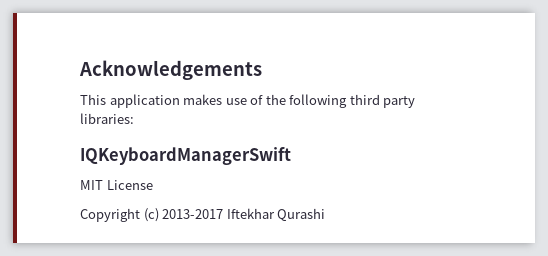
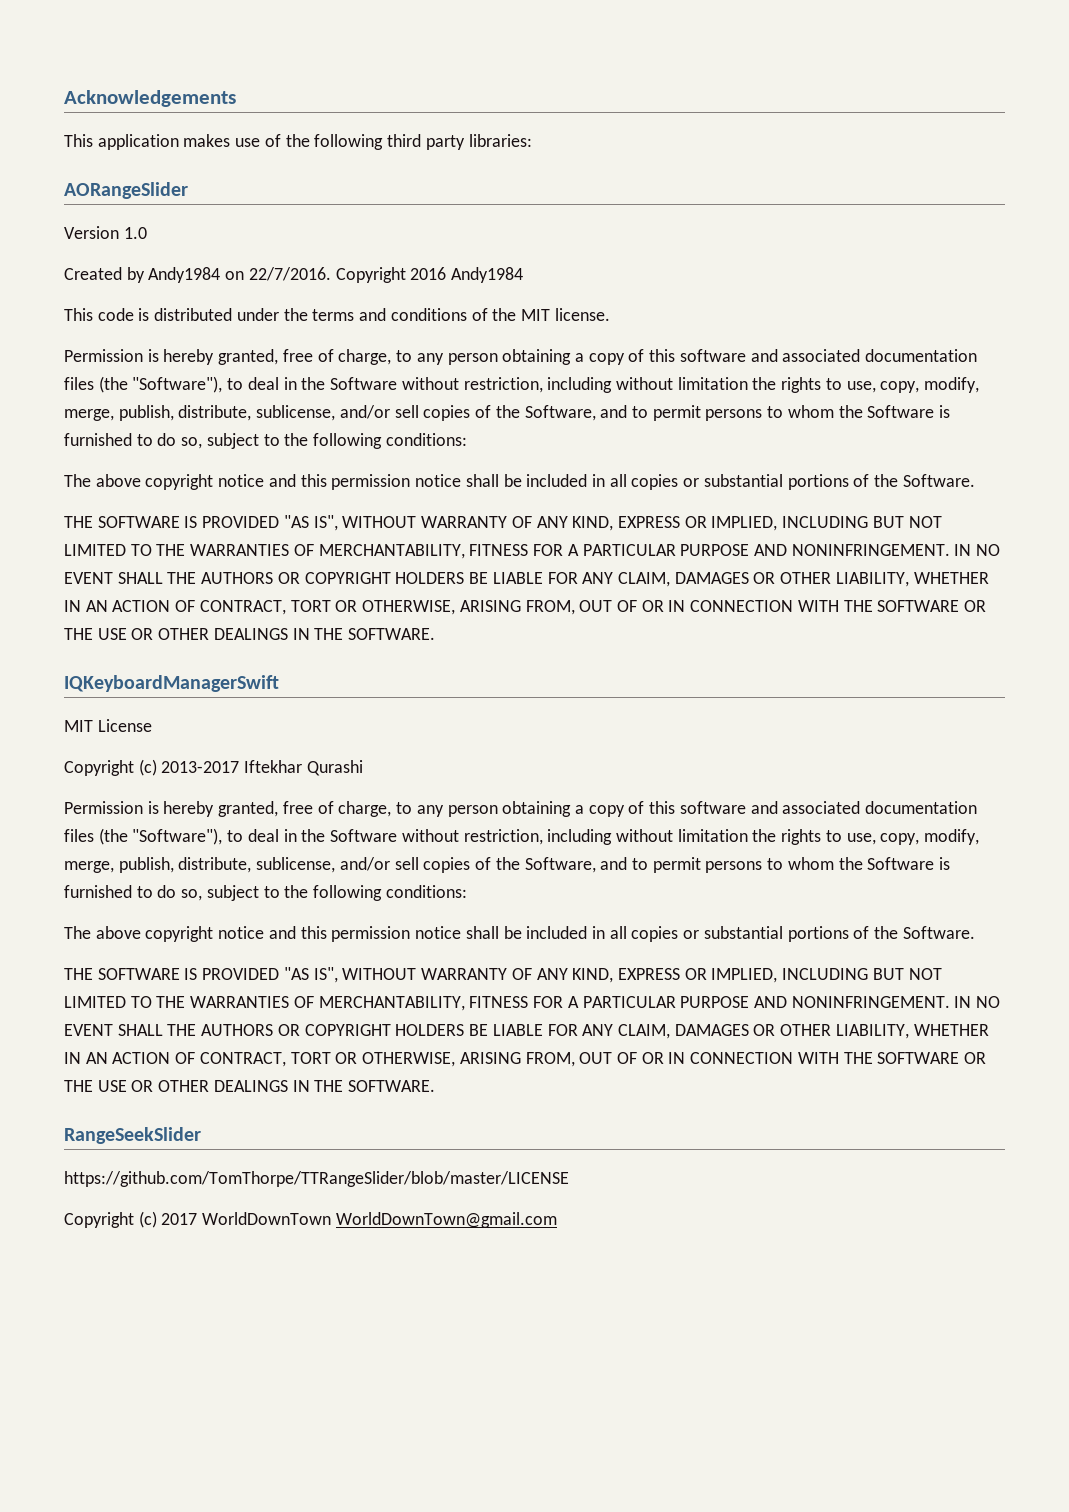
+ AORangeSlider
+ Version 1.0
+ Created by Andy1984 on 22/7/2016. Copyright 2016 Andy1984
+ This code is distributed under the terms and conditions of the MIT license.
+ Permission is hereby granted, free of charge, to any person obtaining a copy of this software and associated documentation files (the "Software"), to deal in the Software without restriction, including without limitation the rights to use, copy, modify, merge, publish, distribute, sublicense, and/or sell copies of the Software, and to permit persons to whom the Software is furnished to do so, subject to the following conditions:
+ The above copyright notice and this permission notice shall be included in all copies or substantial portions of the Software.
+ THE SOFTWARE IS PROVIDED "AS IS", WITHOUT WARRANTY OF ANY KIND, EXPRESS OR IMPLIED, INCLUDING BUT NOT LIMITED TO THE WARRANTIES OF MERCHANTABILITY, FITNESS FOR A PARTICULAR PURPOSE AND NONINFRINGEMENT. IN NO EVENT SHALL THE AUTHORS OR COPYRIGHT HOLDERS BE LIABLE FOR ANY CLAIM, DAMAGES OR OTHER LIABILITY, WHETHER IN AN ACTION OF CONTRACT, TORT OR OTHERWISE, ARISING FROM, OUT OF OR IN CONNECTION WITH THE SOFTWARE OR THE USE OR OTHER DEALINGS IN THE SOFTWARE.
  Copyright (c) 2013-2017 Iftekhar Qurashi
+ Permission is hereby granted, free of charge, to any person obtaining a copy of this software and associated documentation files (the "Software"), to deal in the Software without restriction, including without limitation the rights to use, copy, modify, merge, publish, distribute, sublicense, and/or sell copies of the Software, and to permit persons to whom the Software is furnished to do so, subject to the following conditions:
+ The above copyright notice and this permission notice shall be included in all copies or substantial portions of the Software.
+ THE SOFTWARE IS PROVIDED "AS IS", WITHOUT WARRANTY OF ANY KIND, EXPRESS OR IMPLIED, INCLUDING BUT NOT LIMITED TO THE WARRANTIES OF MERCHANTABILITY, FITNESS FOR A PARTICULAR PURPOSE AND NONINFRINGEMENT. IN NO EVENT SHALL THE AUTHORS OR COPYRIGHT HOLDERS BE LIABLE FOR ANY CLAIM, DAMAGES OR OTHER LIABILITY, WHETHER IN AN ACTION OF CONTRACT, TORT OR OTHERWISE, ARISING FROM, OUT OF OR IN CONNECTION WITH THE SOFTWARE OR THE USE OR OTHER DEALINGS IN THE SOFTWARE.
+ RangeSeekSlider
+ https://github.com/TomThorpe/TTRangeSlider/blob/master/LICENSE
+ Copyright (c) 2017 WorldDownTown WorldDownTown@gmail.com

